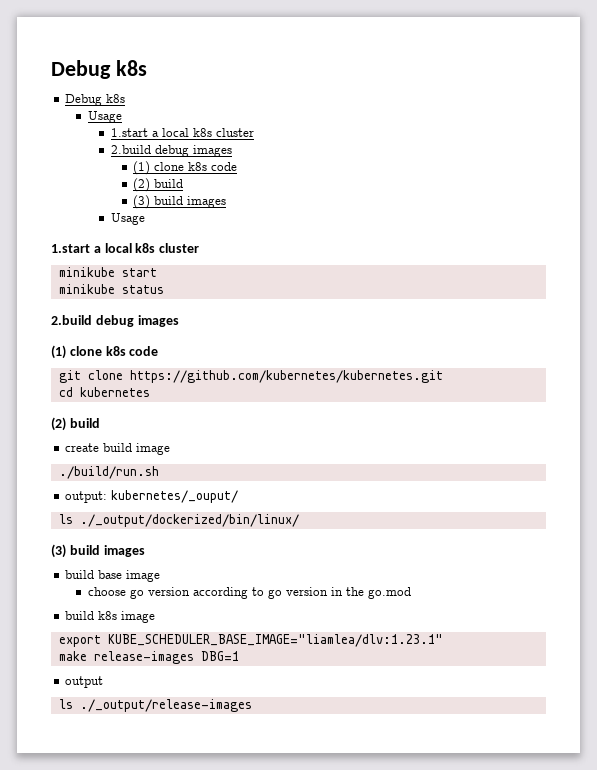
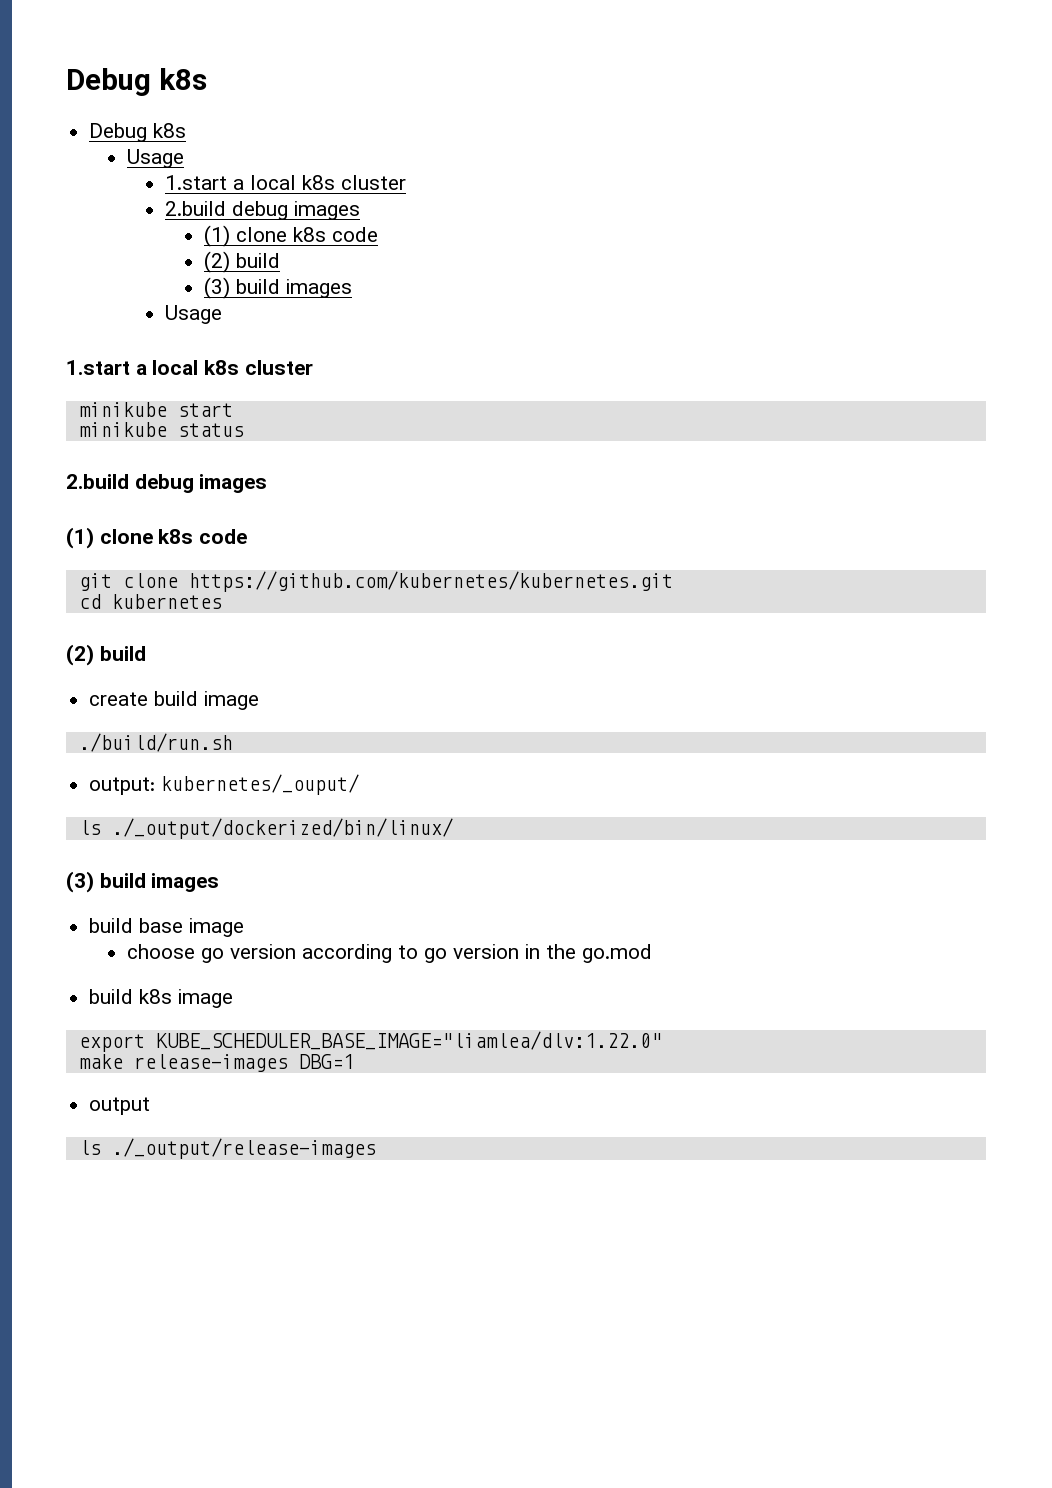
- export KUBE_SCHEDULER_BASE_IMAGE="liamlea/dlv:1.23.1"
+ export KUBE_SCHEDULER_BASE_IMAGE="liamlea/dlv:1.22.0"

